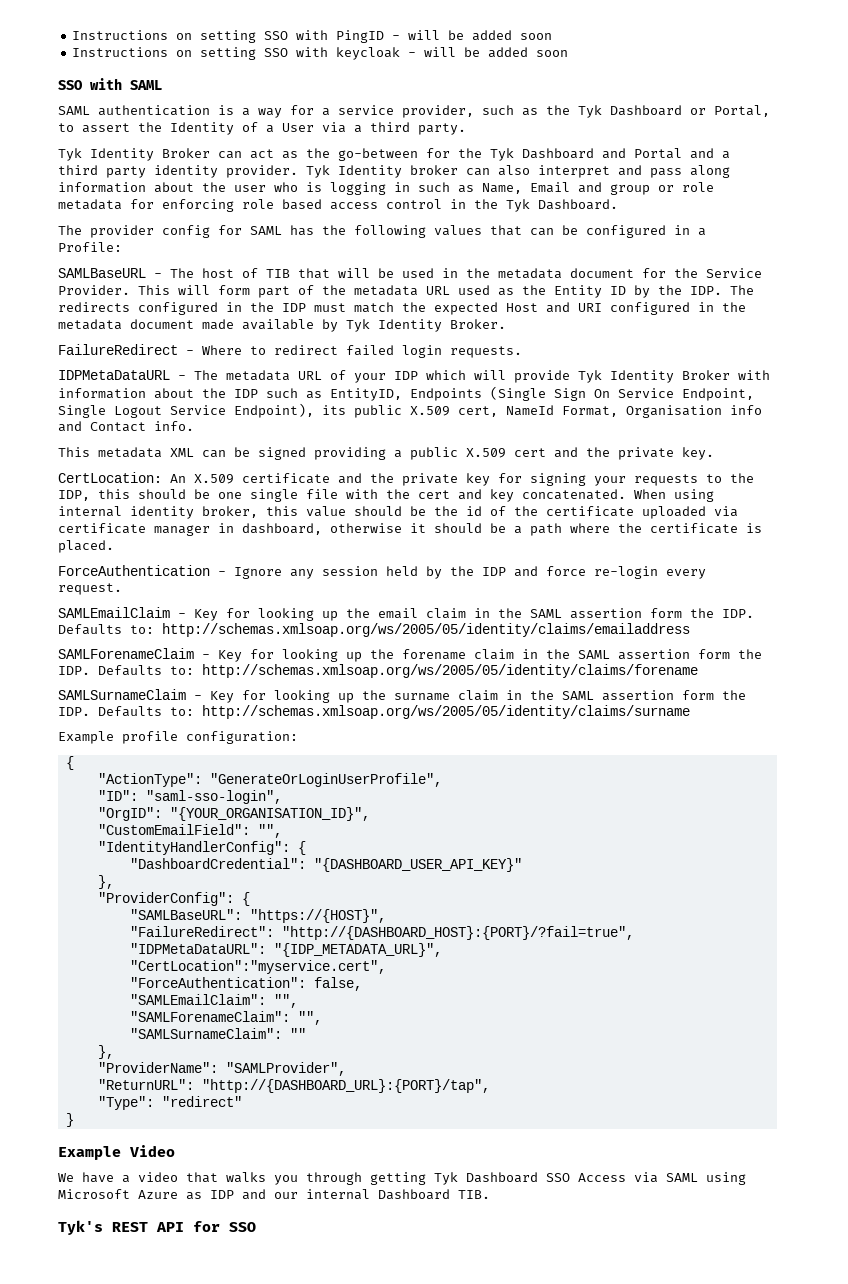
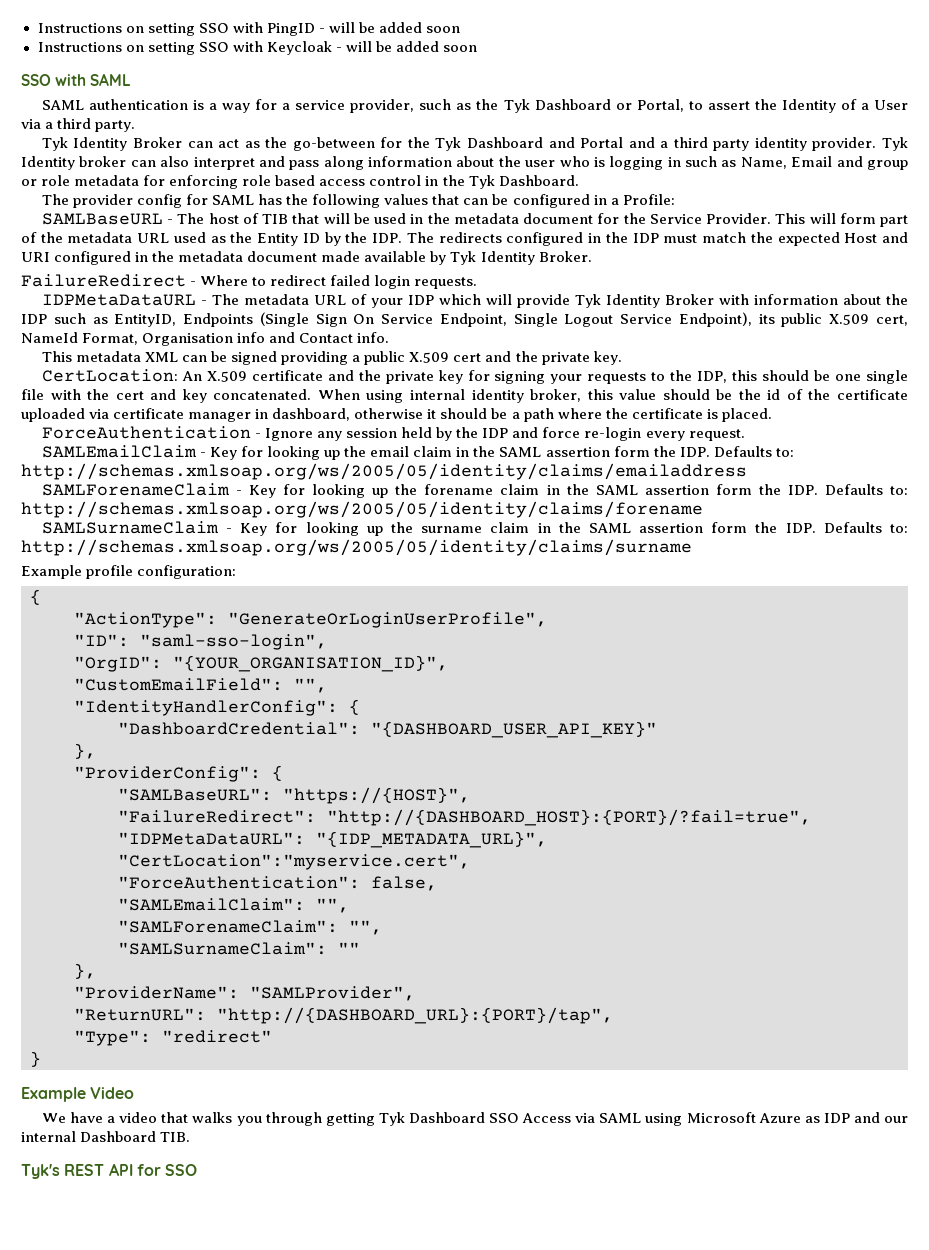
- Instructions on setting SSO with keycloak - will be added soon
+ Instructions on setting SSO with Keycloak - will be added soon

